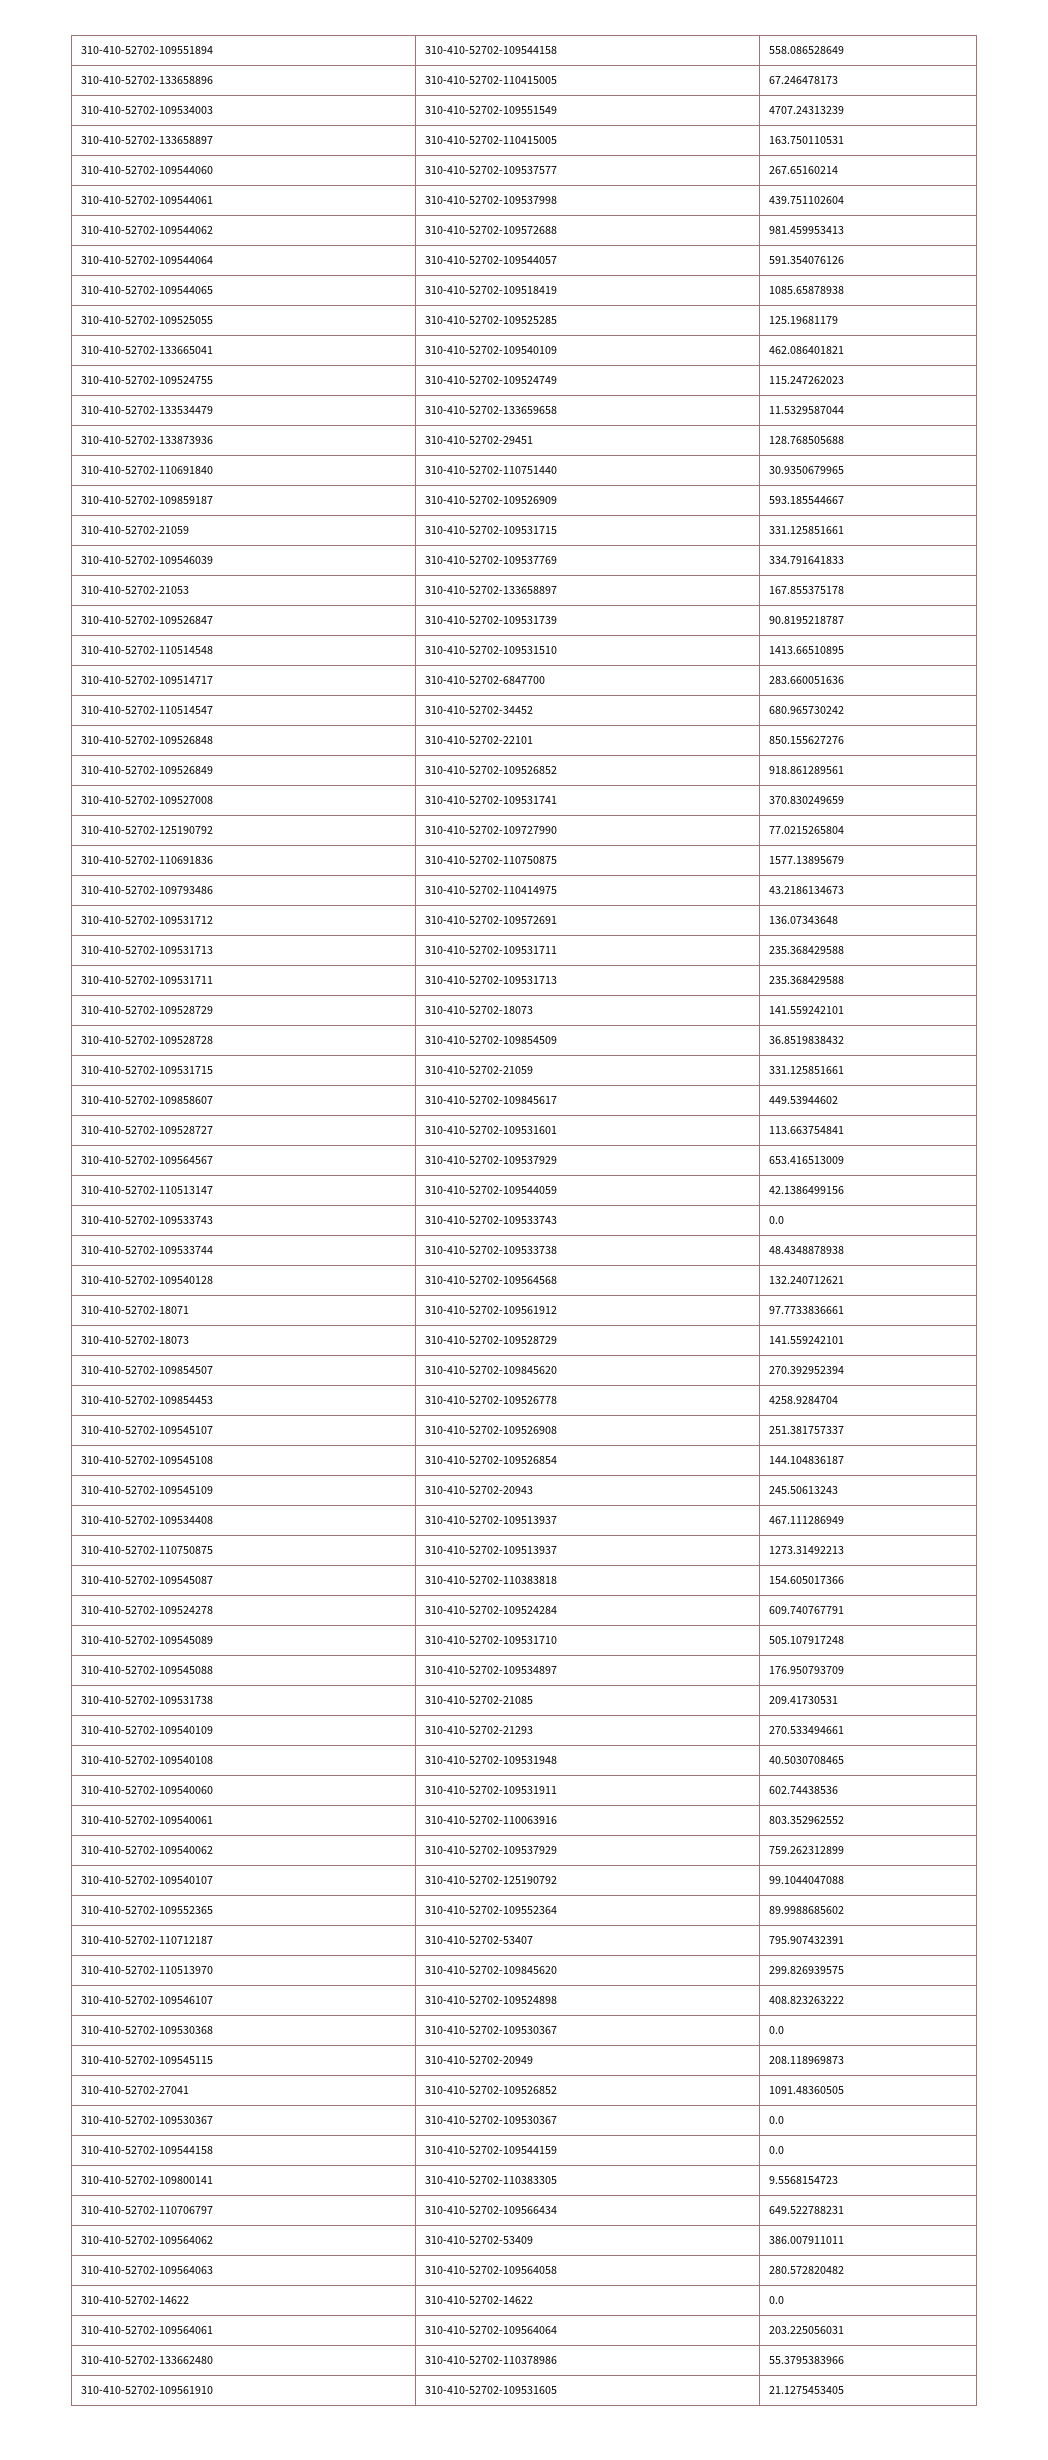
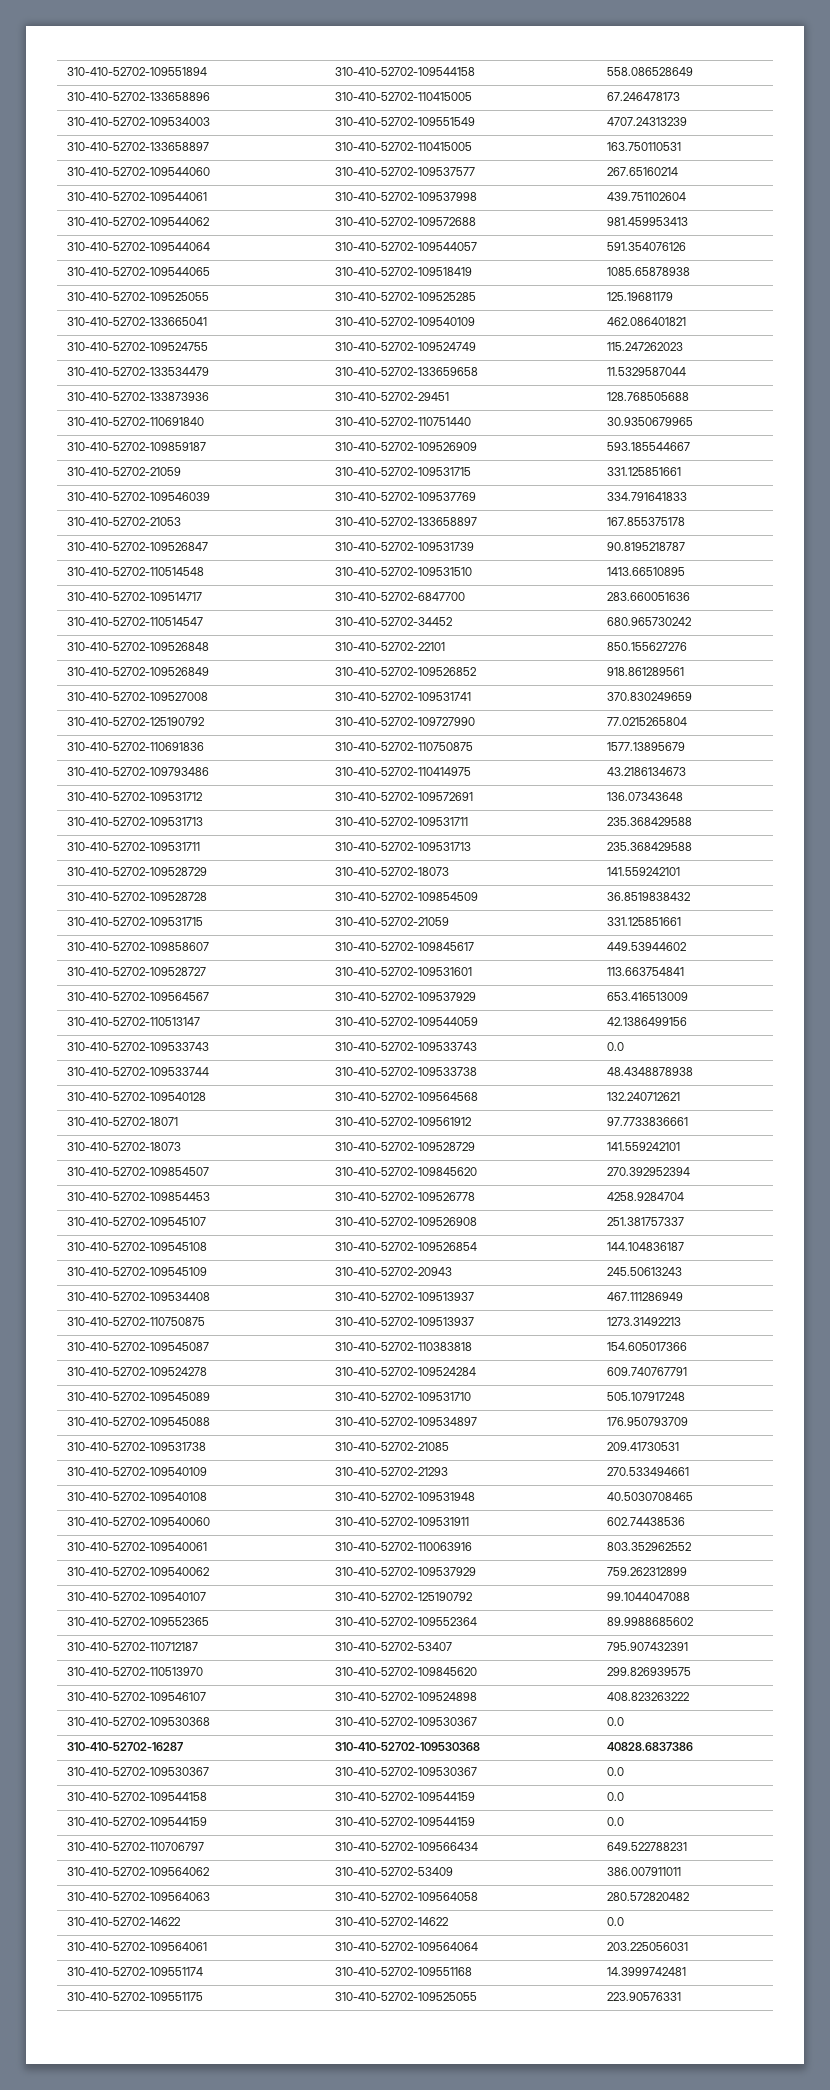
- 310-410-52702-109545115 | 310-410-52702-20949 | 208.118969873
- 310-410-52702-27041 | 310-410-52702-109526852 | 1091.48360505
+ 310-410-52702-16287 | 310-410-52702-109530368 | 40828.6837386
- 310-410-52702-109800141 | 310-410-52702-110383305 | 9.5568154723
+ 310-410-52702-109544159 | 310-410-52702-109544159 | 0.0
- 310-410-52702-133662480 | 310-410-52702-110378986 | 55.3795383966
- 310-410-52702-109561910 | 310-410-52702-109531605 | 21.1275453405
+ 310-410-52702-109551174 | 310-410-52702-109551168 | 14.3999742481
+ 310-410-52702-109551175 | 310-410-52702-109525055 | 223.90576331

